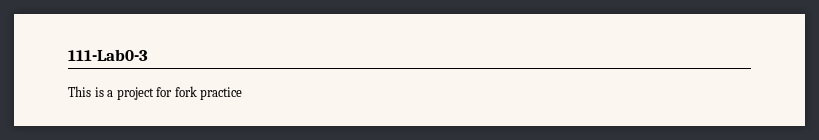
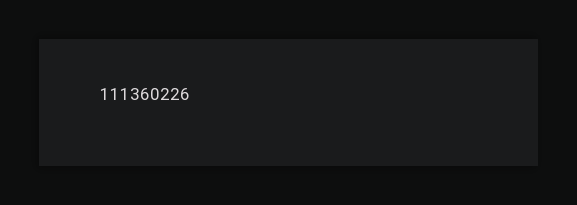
- 111-Lab0-3
- This is a project for fork practice
+ 111360226

